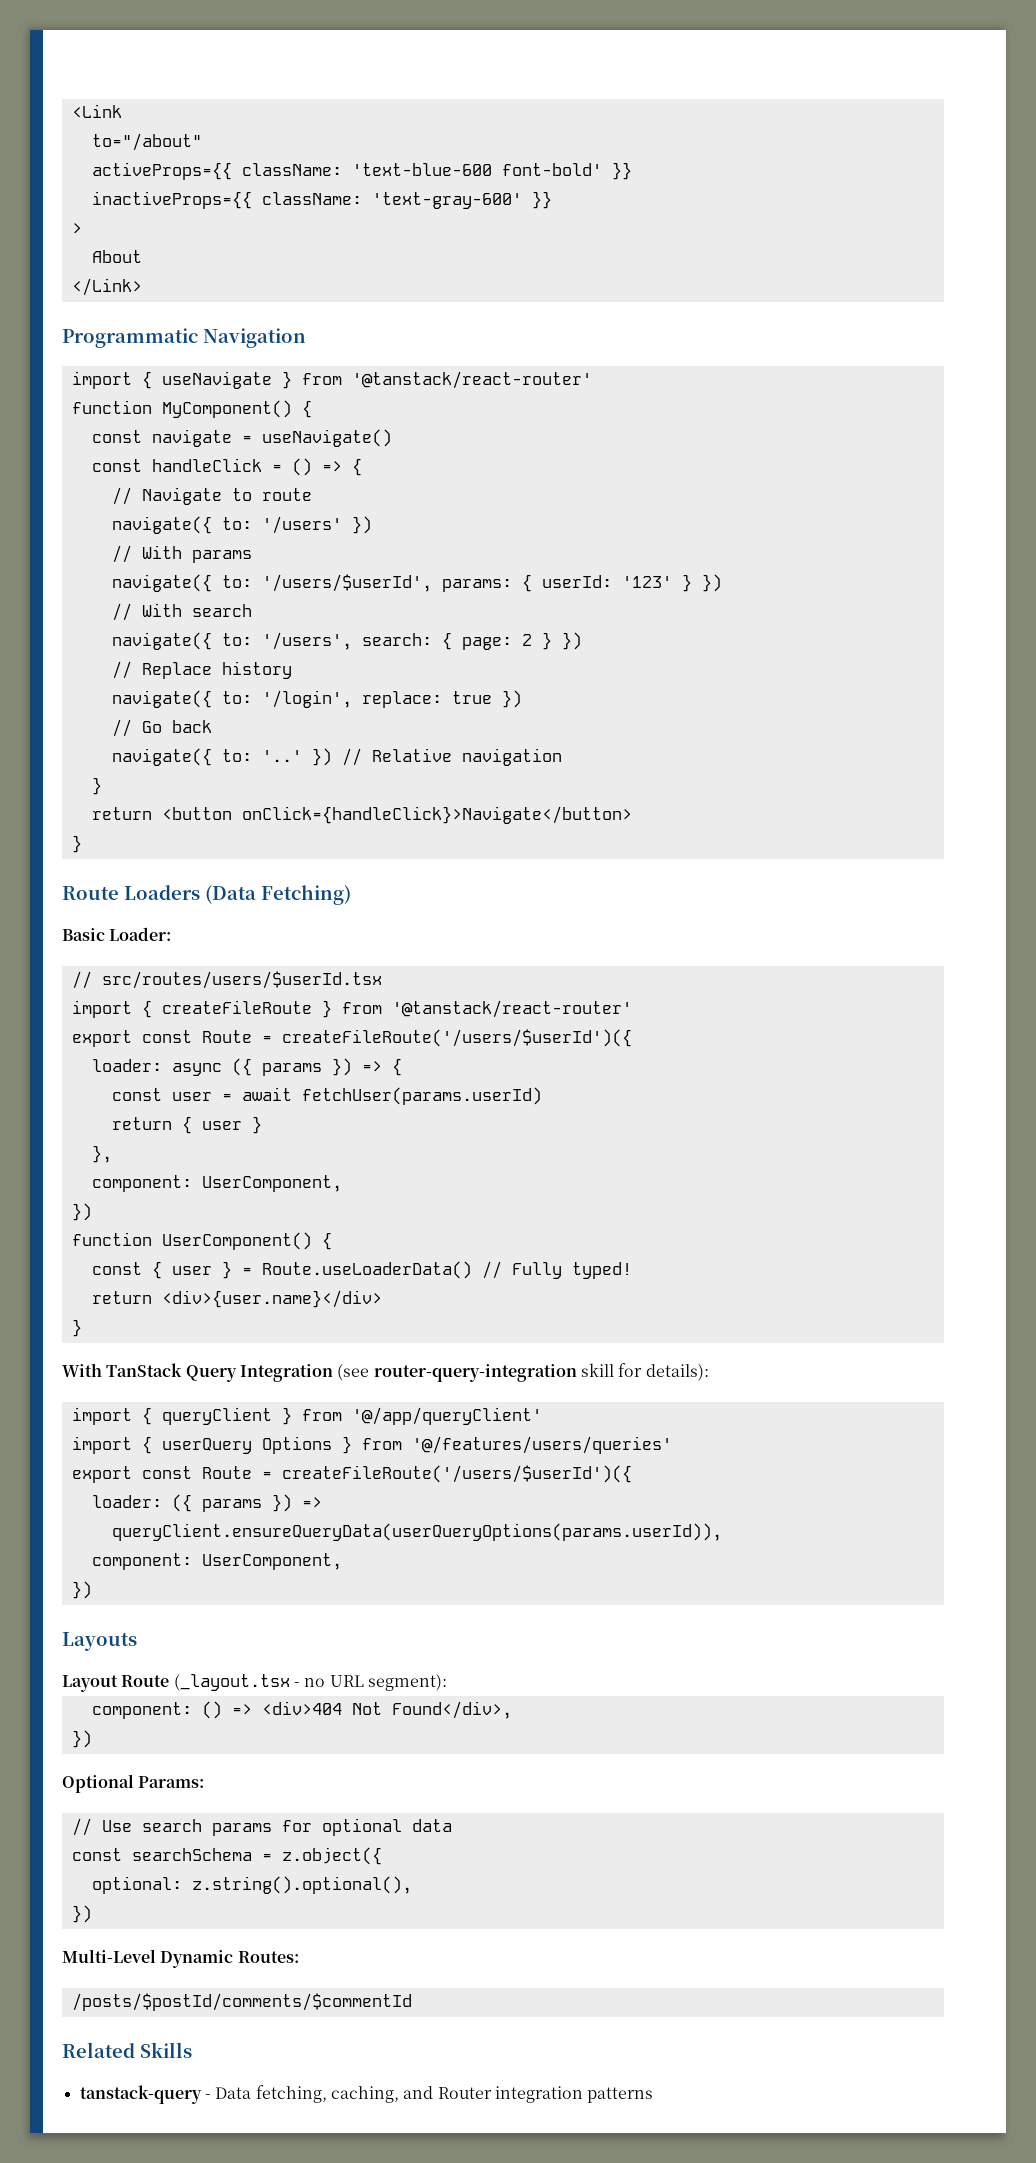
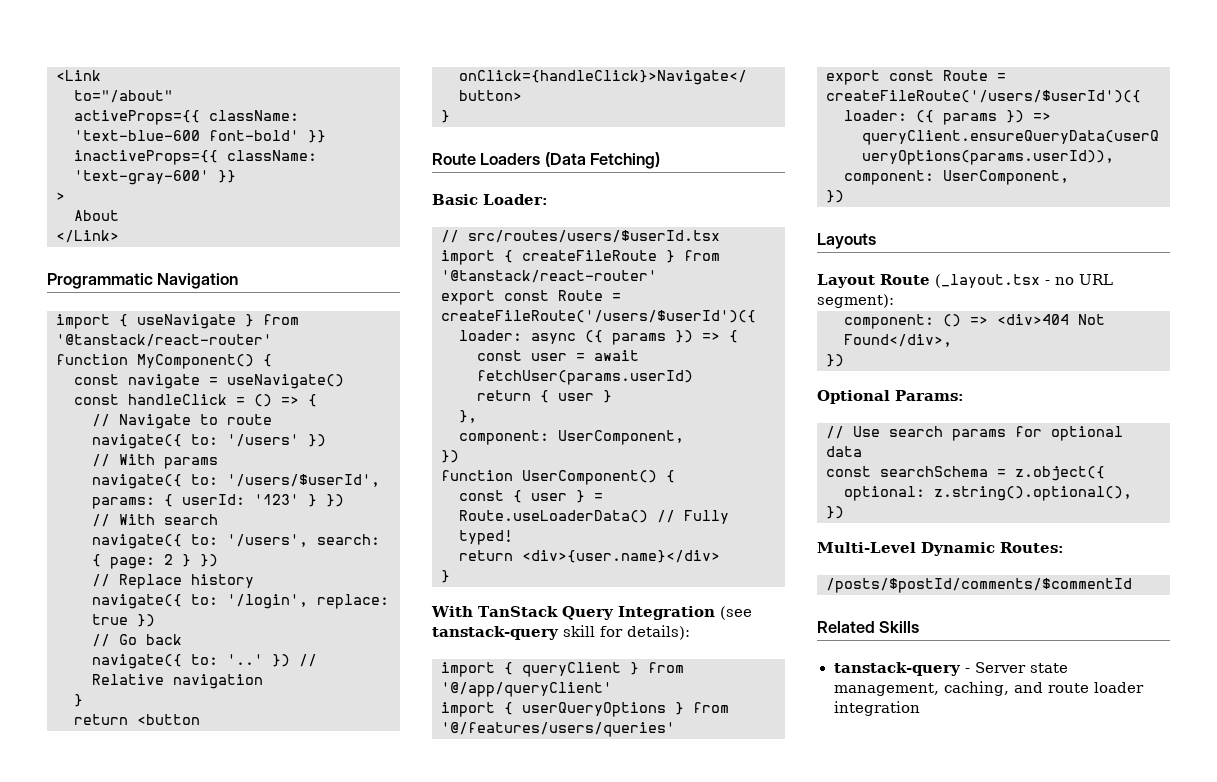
- With TanStack Query Integration (see router-query-integration skill for details):
+ With TanStack Query Integration (see tanstack-query skill for details):
- import { userQuery Options } from '@/features/users/queries'
+ import { userQueryOptions } from '@/features/users/queries'
- tanstack-query - Data fetching, caching, and Router integration patterns
+ tanstack-query - Server state management, caching, and route loader integration

